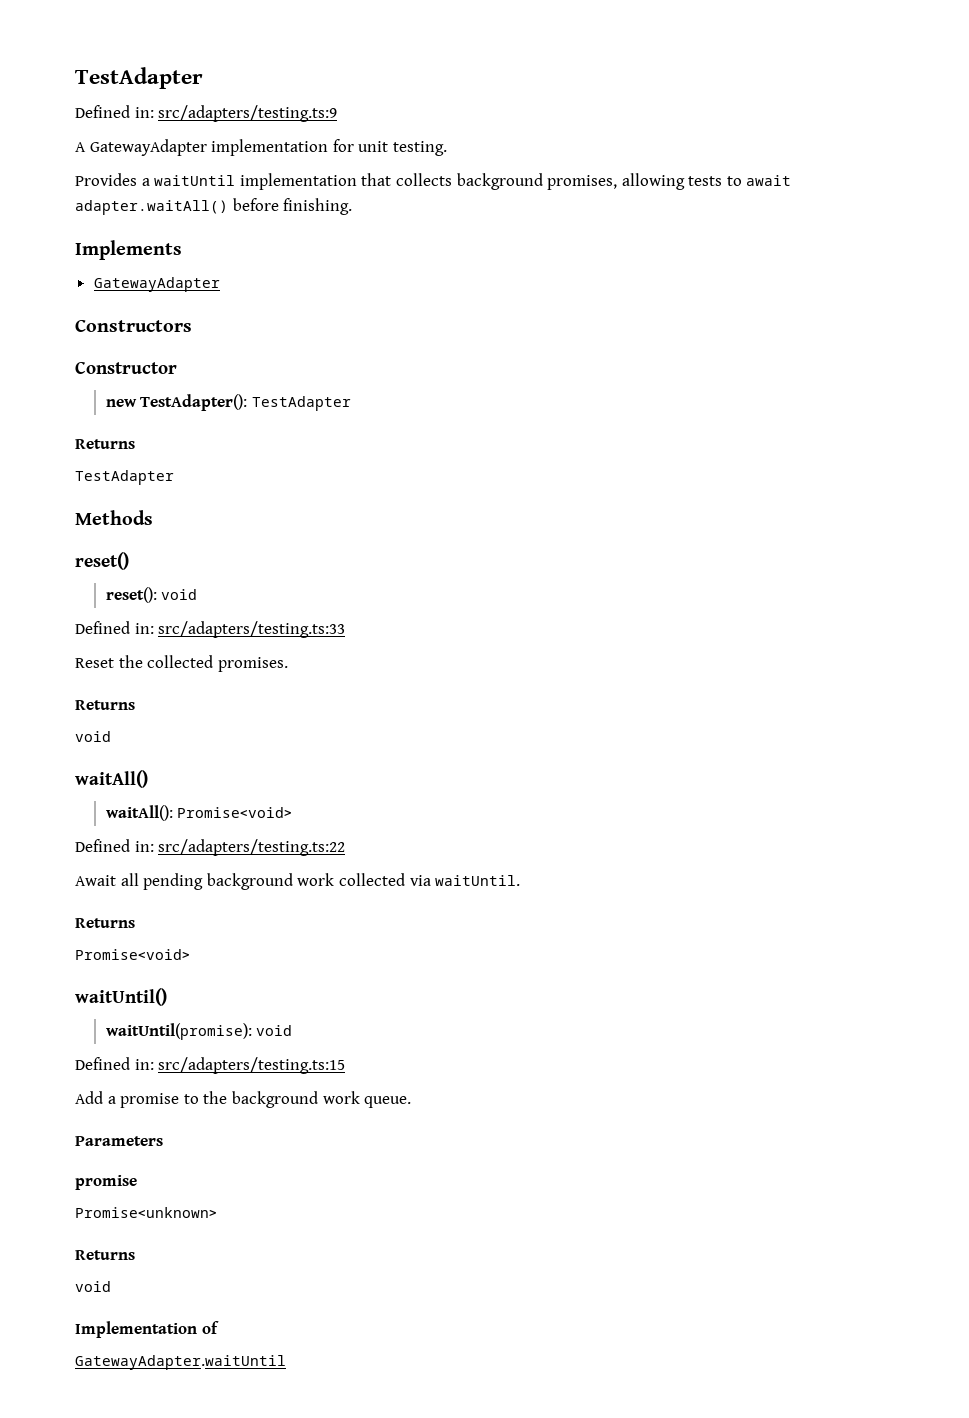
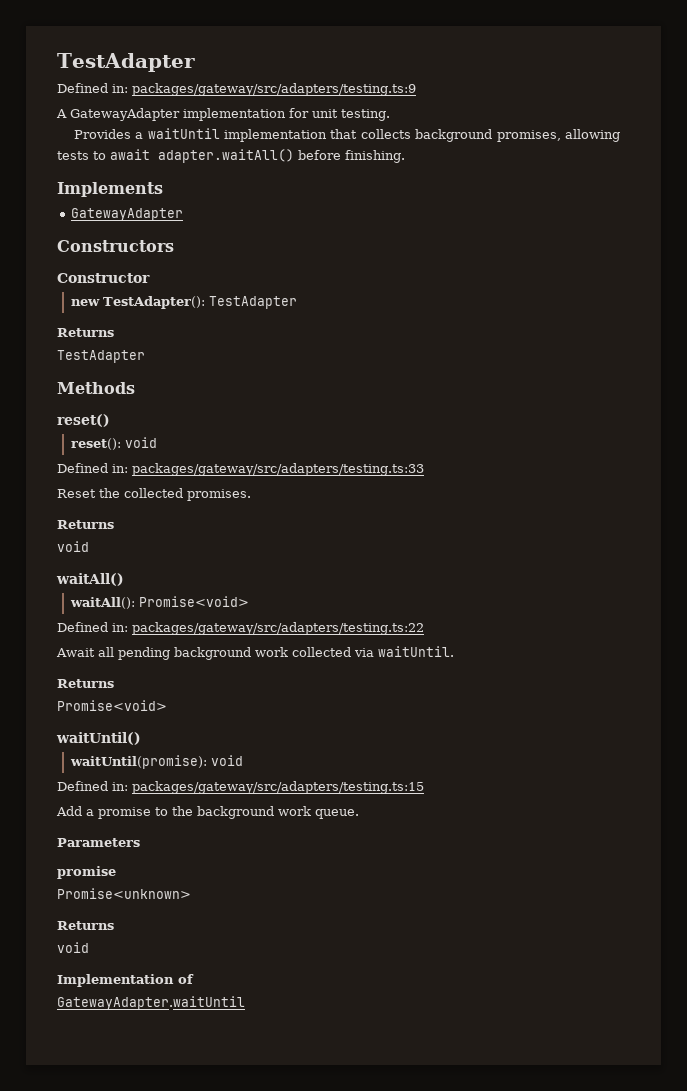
- Defined in: src/adapters/testing.ts:9
+ Defined in: packages/gateway/src/adapters/testing.ts:9
- Defined in: src/adapters/testing.ts:33
+ Defined in: packages/gateway/src/adapters/testing.ts:33
- Defined in: src/adapters/testing.ts:22
+ Defined in: packages/gateway/src/adapters/testing.ts:22
- Defined in: src/adapters/testing.ts:15
+ Defined in: packages/gateway/src/adapters/testing.ts:15

